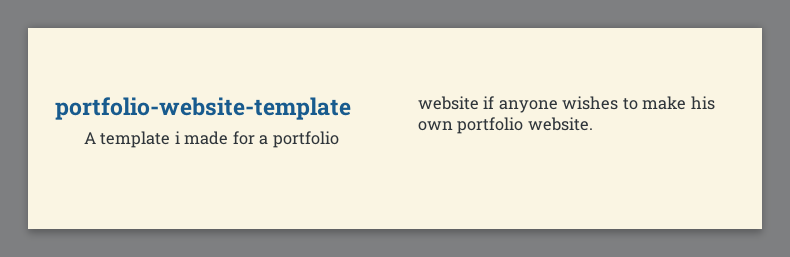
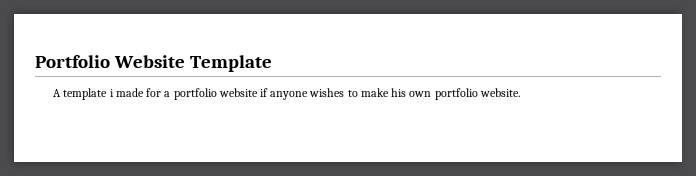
- portfolio-website-template
+ Portfolio Website Template

